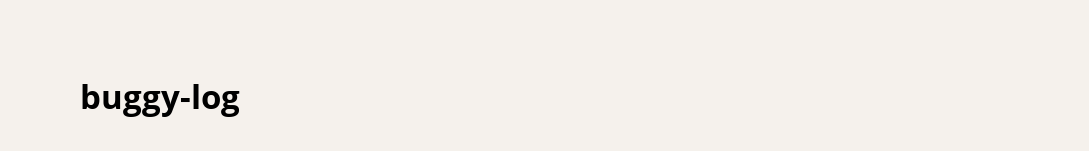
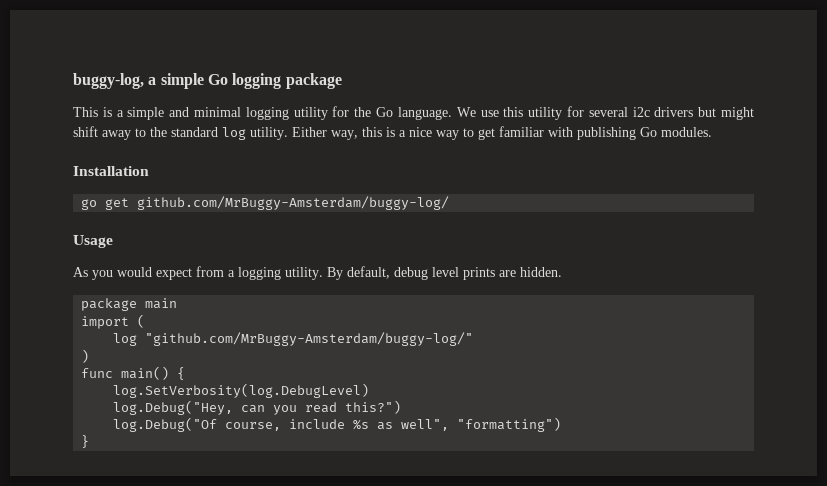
- buggy-log
+ buggy-log, a simple Go logging package
+ This is a simple and minimal logging utility for the Go language. We use this utility for several i2c drivers but might shift away to the standard log utility. Either way, this is a nice way to get familiar with publishing Go modules.
+ Installation
+ go get github.com/MrBuggy-Amsterdam/buggy-log/
+ Usage
+ As you would expect from a logging utility. By default, debug level prints are hidden.
+ package main
+ import (
+ log "github.com/MrBuggy-Amsterdam/buggy-log/"
+ )
+ func main() {
+ log.SetVerbosity(log.DebugLevel)
+ log.Debug("Hey, can you read this?")
+ log.Debug("Of course, include %s as well", "formatting")
+ }

